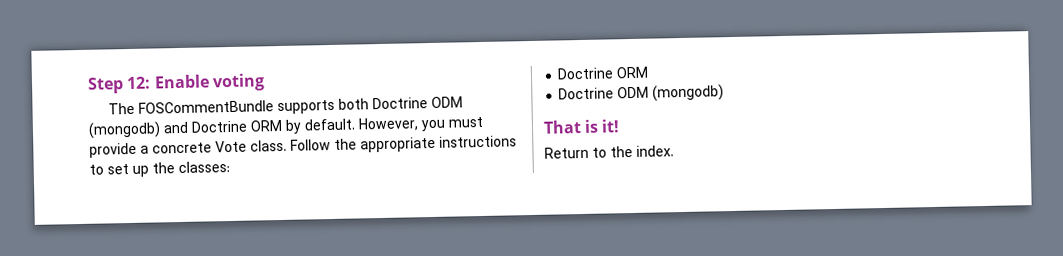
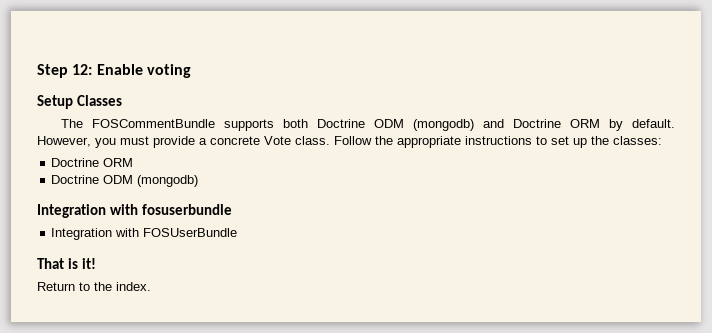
+ Setup Classes
+ Integration with fosuserbundle
+ Integration with FOSUserBundle

